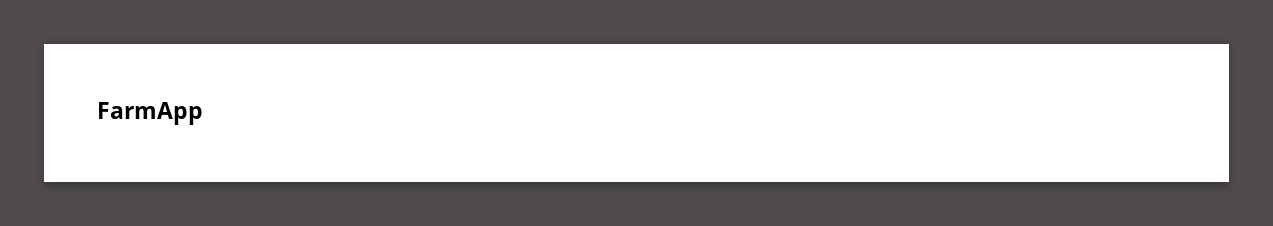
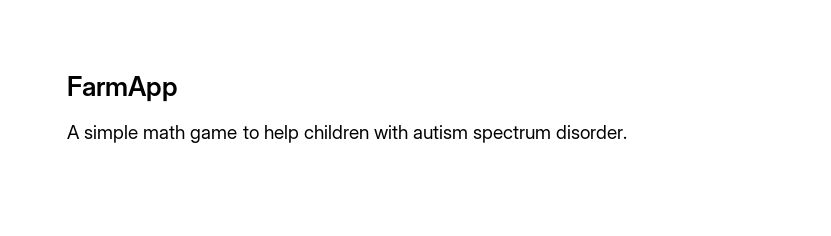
+ A simple math game to help children with autism spectrum disorder.

